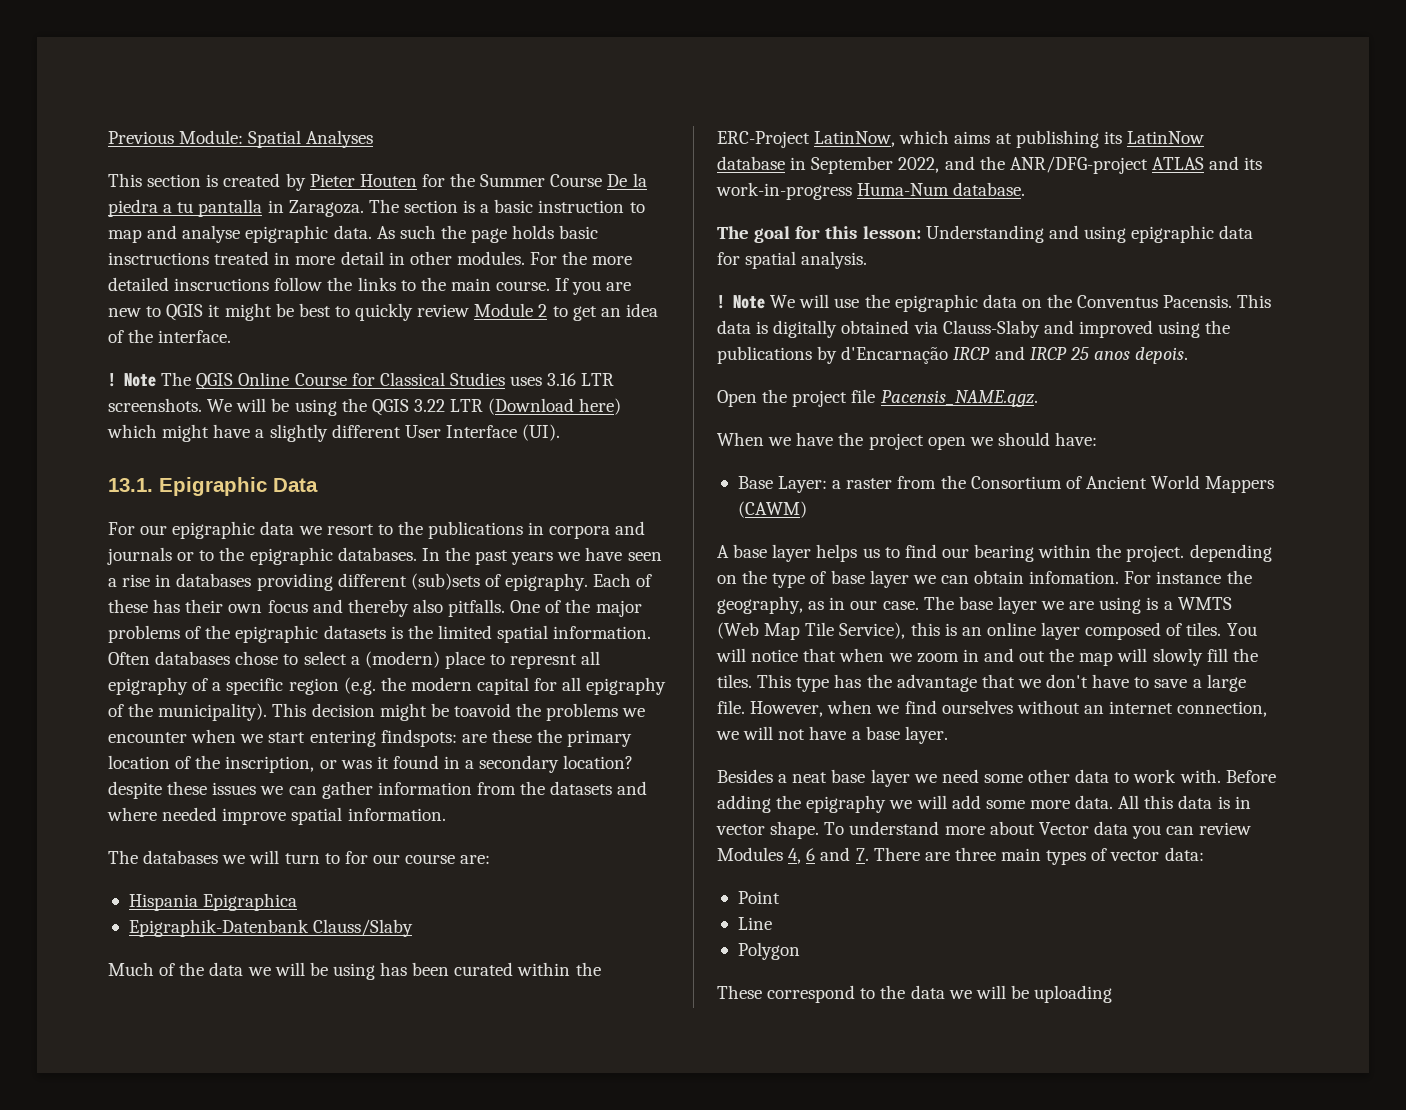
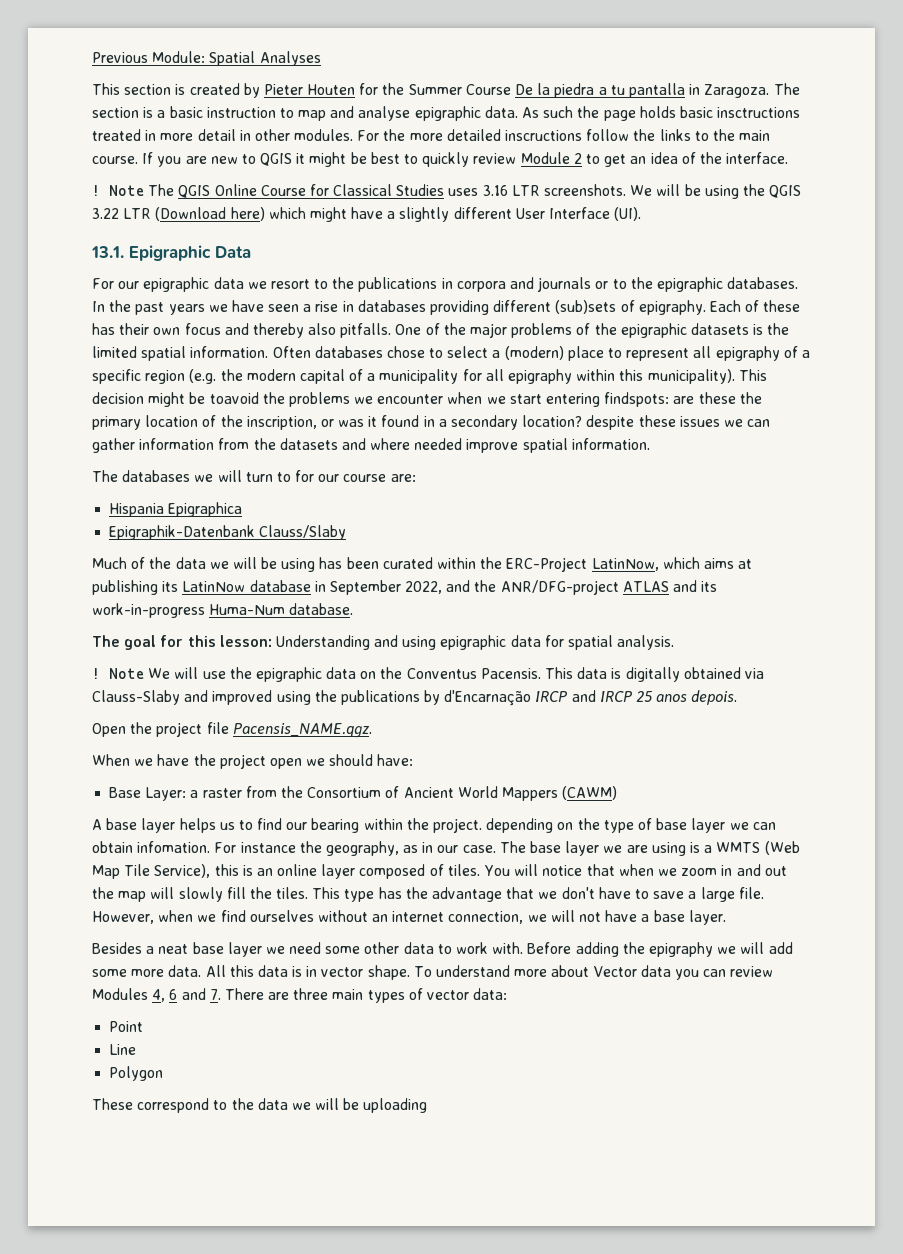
- Often databases chose to select a (modern) place to represnt all epigraphy of a specific region (e.g. the modern capital for all epigraphy of the municipality).
+ Often databases chose to select a (modern) place to represent all epigraphy of a specific region (e.g. the modern capital of a municipality for all epigraphy within this municipality).

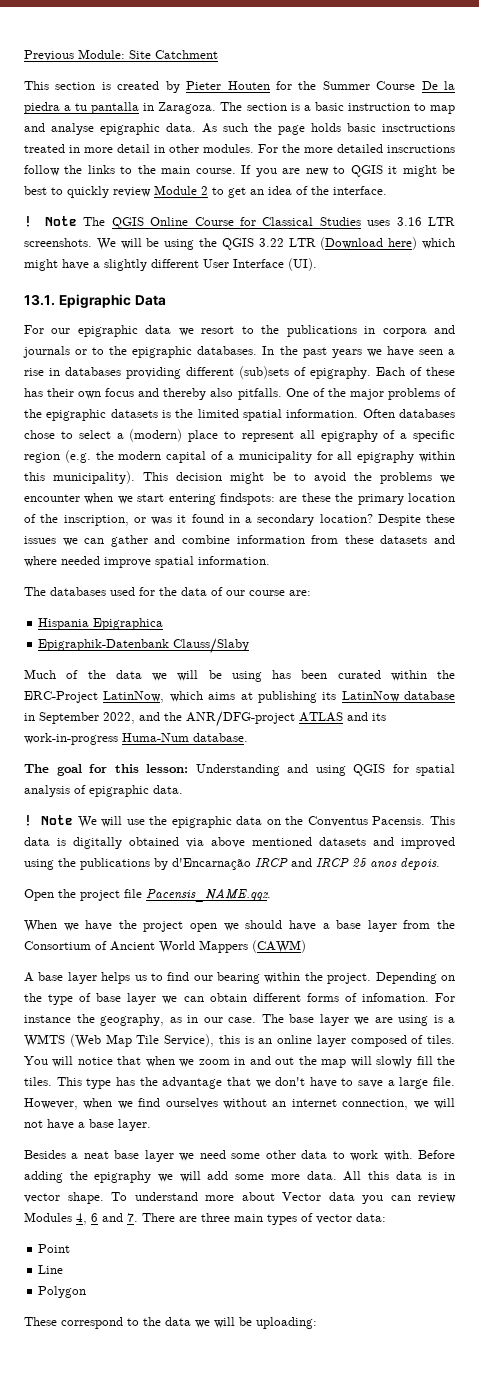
- Previous Module: Spatial Analyses
+ Previous Module: Site Catchment
- This decision might be toavoid the problems we encounter when we start entering findspots: are these the primary location of the inscription, or was it found in a secondary location? despite these issues we can gather information from the datasets and where needed improve spatial information.
+ This decision might be to avoid the problems we encounter when we start entering findspots: are these the primary location of the inscription, or was it found in a secondary location? Despite these issues we can gather and combine information from these datasets and where needed improve spatial information.
- The databases we will turn to for our course are:
+ The databases used for the data of our course are:
- The goal for this lesson: Understanding and using epigraphic data for spatial analysis.
+ The goal for this lesson: Understanding and using QGIS for spatial analysis of epigraphic data.
- This data is digitally obtained via Clauss-Slaby and improved using the publications by d'Encarnação IRCP and IRCP 25 anos depois.
+ This data is digitally obtained via above mentioned datasets and improved using the publications by d'Encarnação IRCP and IRCP 25 anos depois.
- When we have the project open we should have:
- Base Layer: a raster from the Consortium of Ancient World Mappers (CAWM)
+ When we have the project open we should have a base layer from the Consortium of Ancient World Mappers (CAWM)
- A base layer helps us to find our bearing within the project. depending on the type of base layer we can obtain infomation.
+ A base layer helps us to find our bearing within the project. Depending on the type of base layer we can obtain different forms of infomation.
- These correspond to the data we will be uploading
+ These correspond to the data we will be uploading:

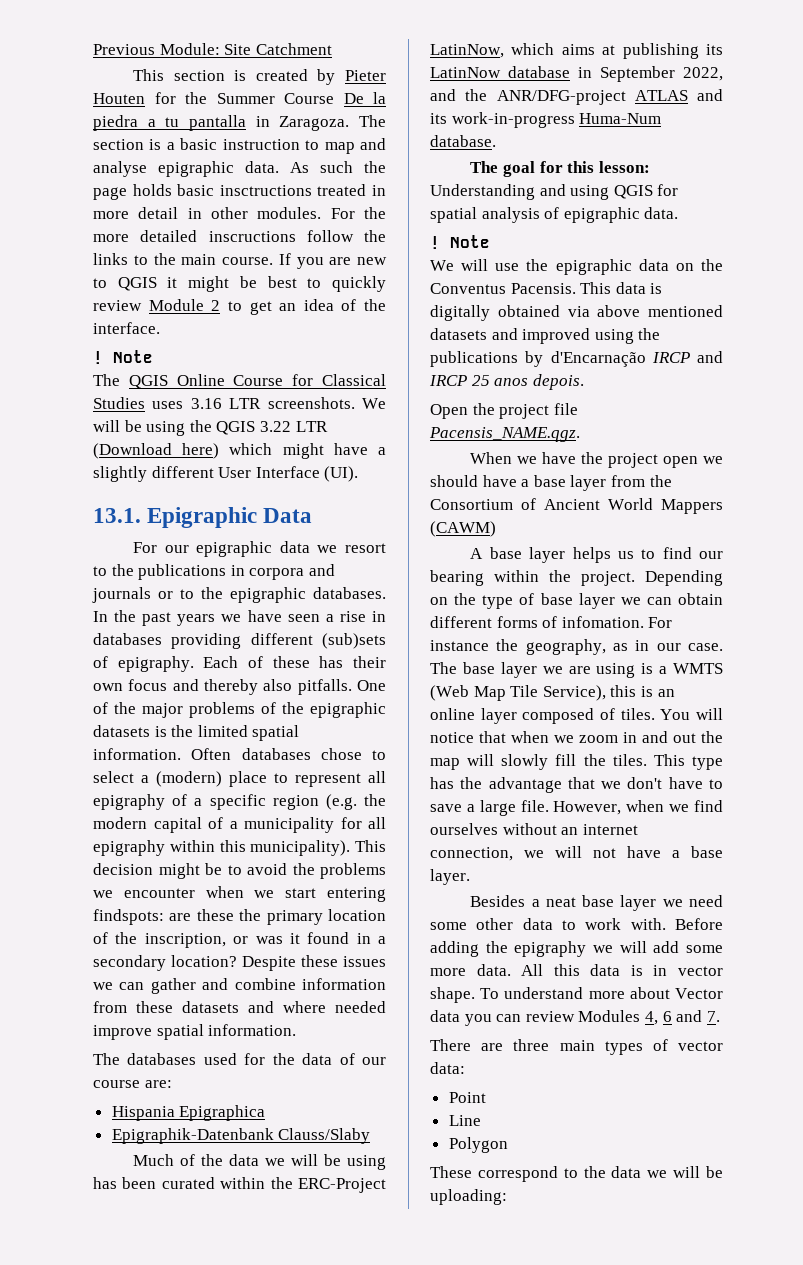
  If you are new to QGIS it might be best to quickly review Module 2 to get an idea of the interface.
- ! Note The QGIS Online Course for Classical Studies uses 3.16 LTR screenshots.
+ ! Note
+ The QGIS Online Course for Classical Studies uses 3.16 LTR screenshots.
  The goal for this lesson: Understanding and using QGIS for spatial analysis of epigraphic data.
- ! Note We will use the epigraphic data on the Conventus Pacensis.
+ ! Note
+ We will use the epigraphic data on the Conventus Pacensis.
- To understand more about Vector data you can review Modules 4, 6 and 7. There are three main types of vector data:
+ To understand more about Vector data you can review Modules 4, 6 and 7.
+ There are three main types of vector data:

